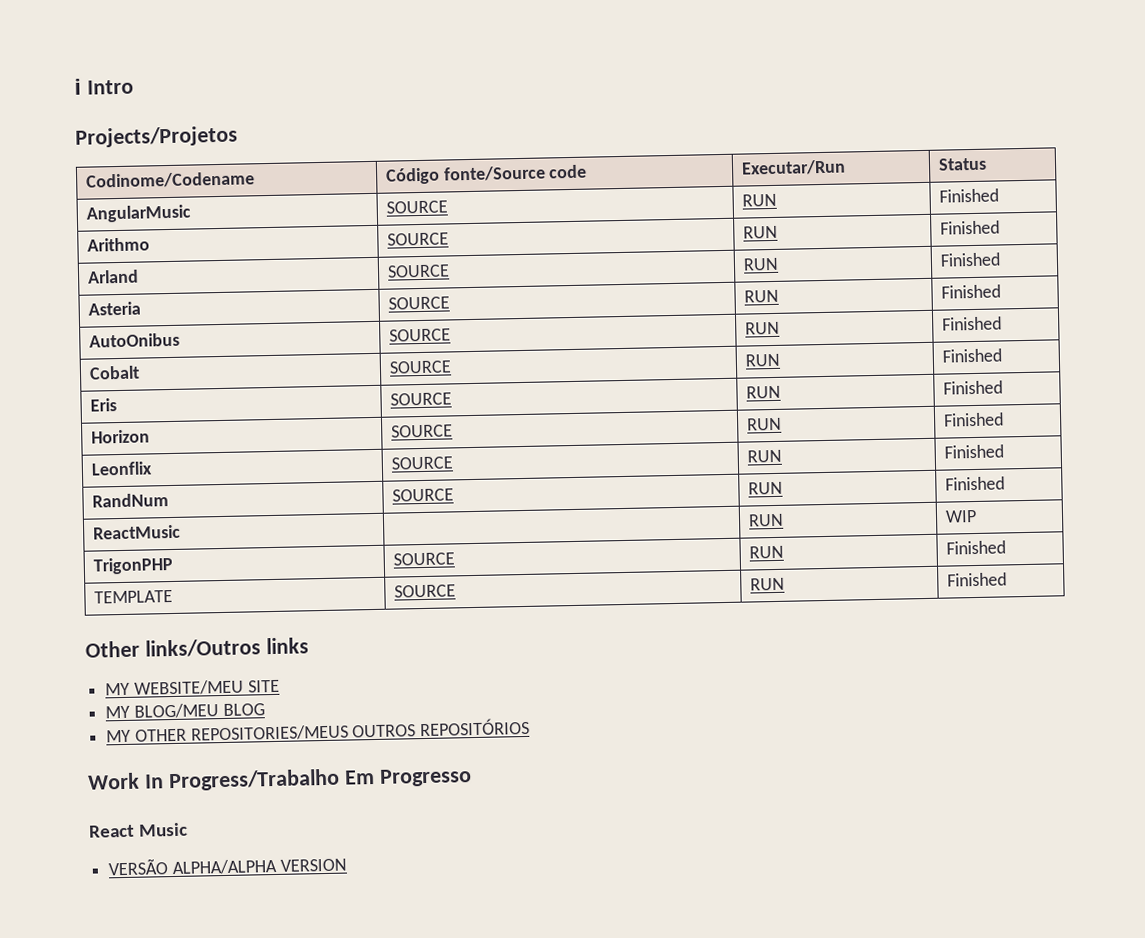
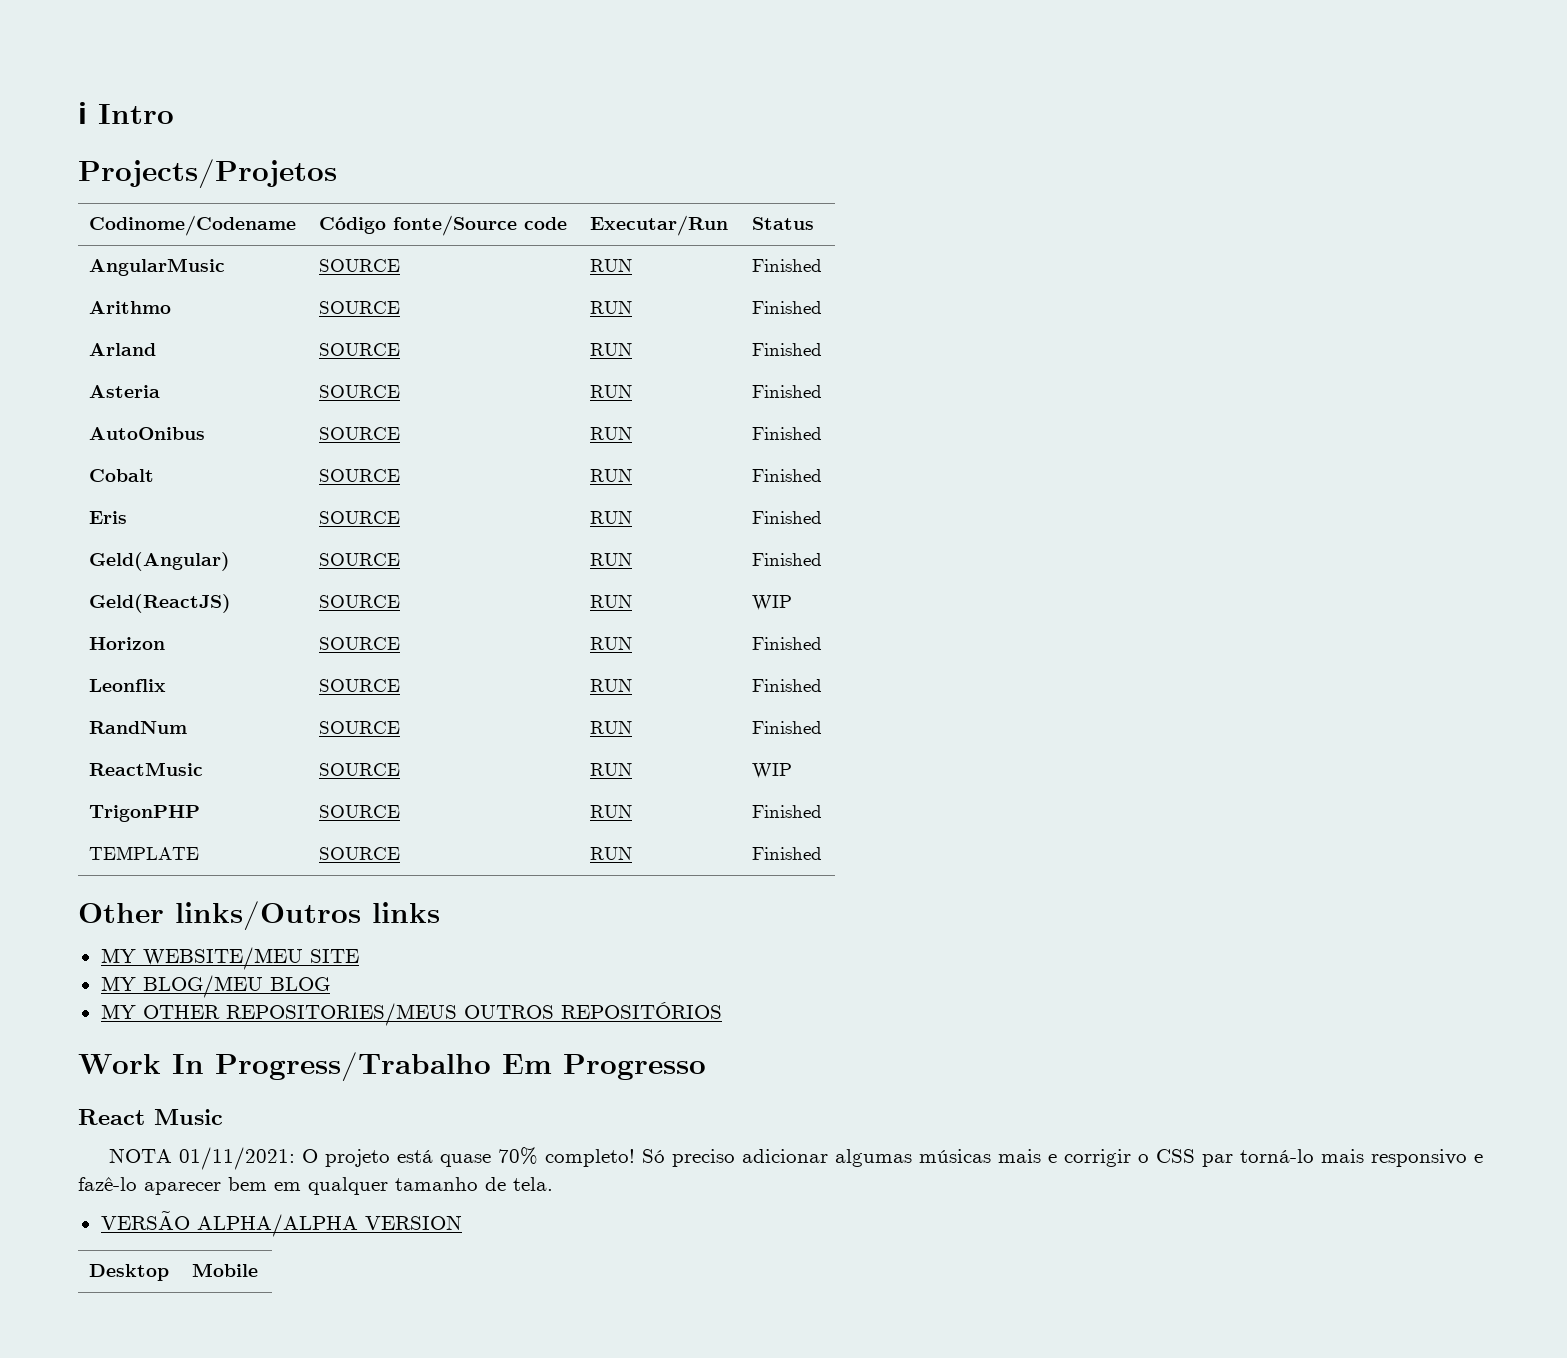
+ Geld(Angular) | SOURCE | RUN | Finished
+ Geld(ReactJS) | SOURCE | RUN | WIP
- ReactMusic | | RUN | WIP
+ ReactMusic | SOURCE | RUN | WIP
+ NOTA 01/11/2021: O projeto está quase 70% completo! Só preciso adicionar algumas músicas mais e corrigir o CSS par torná-lo mais responsivo e fazê-lo aparecer bem em qualquer tamanho de tela.
+ Desktop | Mobile

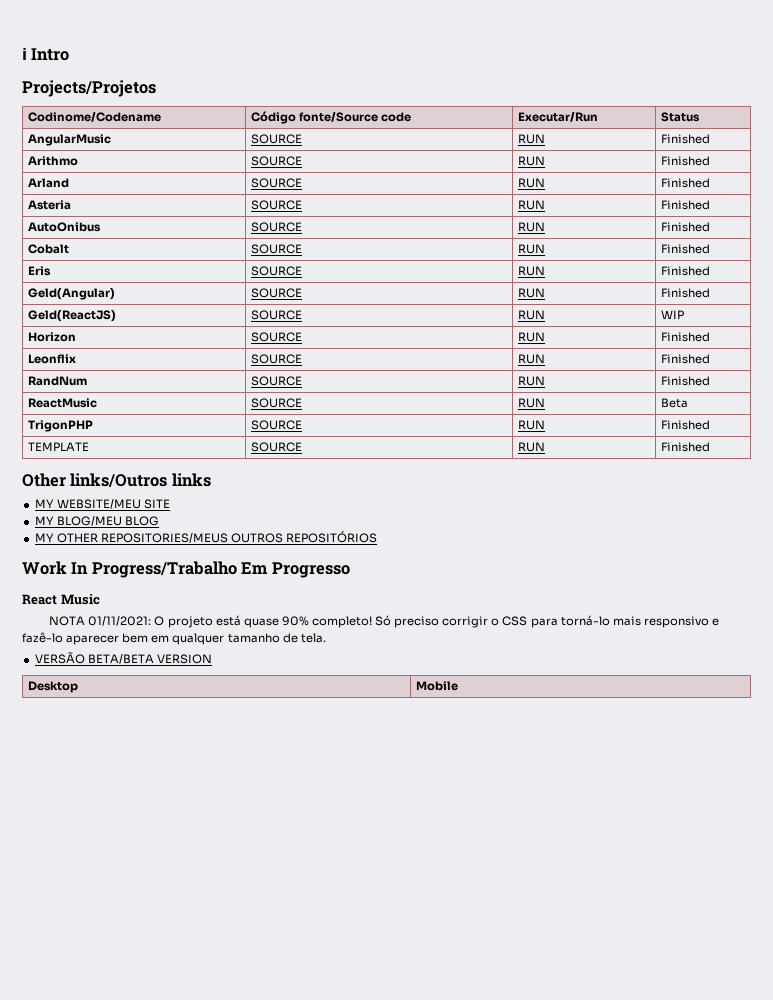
- ReactMusic | SOURCE | RUN | WIP
+ ReactMusic | SOURCE | RUN | Beta
- NOTA 01/11/2021: O projeto está quase 70% completo!
+ NOTA 01/11/2021: O projeto está quase 90% completo!
- Só preciso adicionar algumas músicas mais e corrigir o CSS par torná-lo mais responsivo e fazê-lo aparecer bem em qualquer tamanho de tela.
+ Só preciso corrigir o CSS para torná-lo mais responsivo e fazê-lo aparecer bem em qualquer tamanho de tela.
- VERSÃO ALPHA/ALPHA VERSION
+ VERSÃO BETA/BETA VERSION

